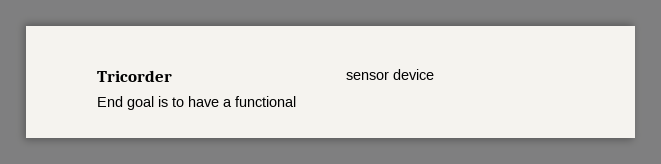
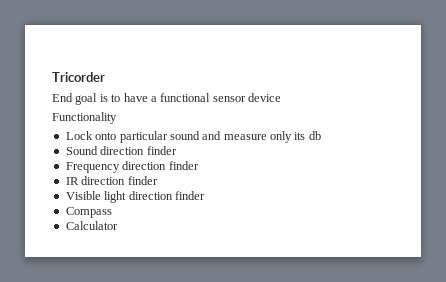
+ Functionality
+ Lock onto particular sound and measure only its db
+ Sound direction finder
+ Frequency direction finder
+ IR direction finder
+ Visible light direction finder
+ Compass
+ Calculator

